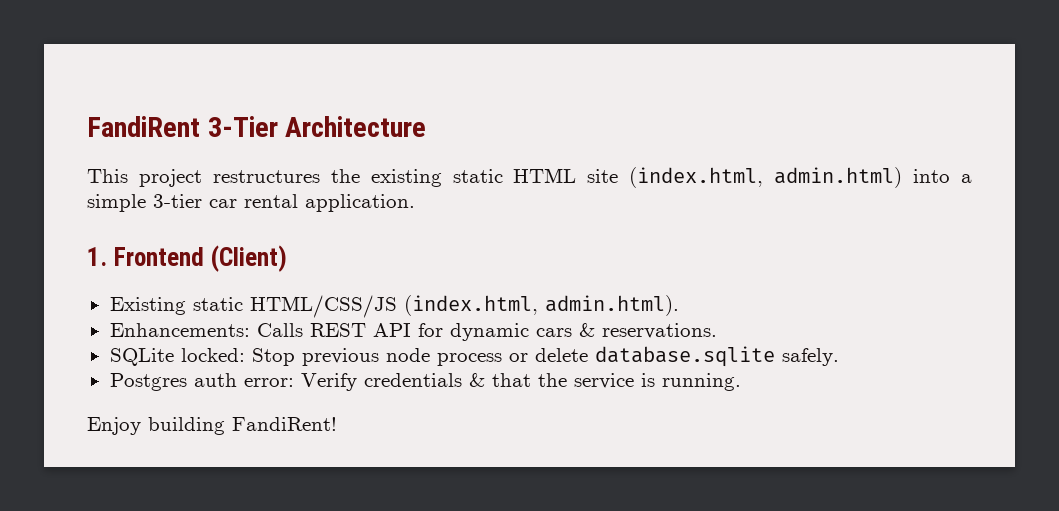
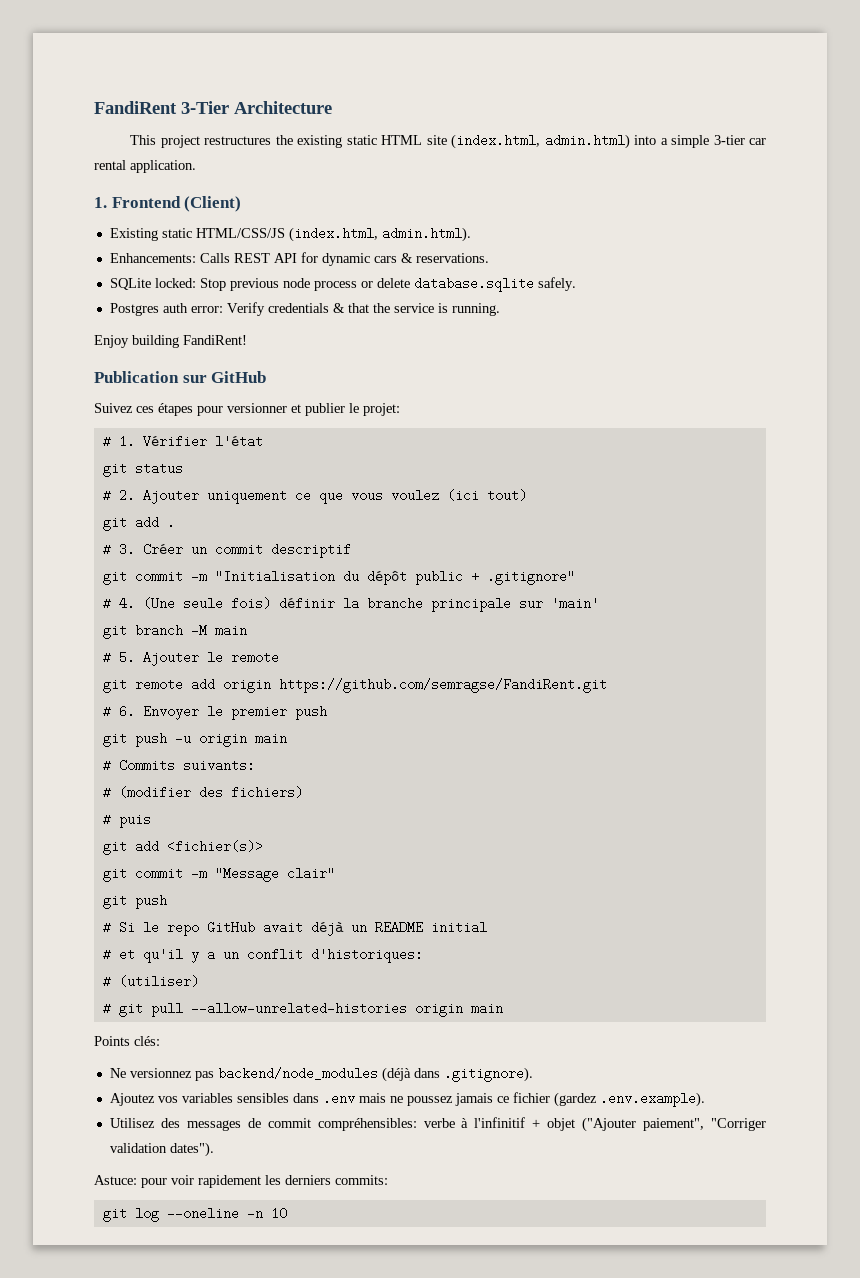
+ Publication sur GitHub
+ Suivez ces étapes pour versionner et publier le projet:
+ # 1. Vérifier l'état
+ git status
+ # 2. Ajouter uniquement ce que vous voulez (ici tout)
+ git add .
+ # 3. Créer un commit descriptif
+ git commit -m "Initialisation du dépôt public + .gitignore"
+ # 4. (Une seule fois) définir la branche principale sur 'main'
+ git branch -M main
+ # 5. Ajouter le remote
+ git remote add origin https://github.com/semragse/FandiRent.git
+ # 6. Envoyer le premier push
+ git push -u origin main
+ # Commits suivants:
+ # (modifier des fichiers)
+ # puis
+ git add <fichier(s)>
+ git commit -m "Message clair"
+ git push
+ # Si le repo GitHub avait déjà un README initial
+ # et qu'il y a un conflit d'historiques:
+ # (utiliser)
+ # git pull --allow-unrelated-histories origin main
+ Points clés:
+ Ne versionnez pas backend/node_modules (déjà dans .gitignore).
+ Ajoutez vos variables sensibles dans .env mais ne poussez jamais ce fichier (gardez .env.example).
+ Utilisez des messages de commit compréhensibles: verbe à l'infinitif + objet ("Ajouter paiement", "Corriger validation dates").
+ Astuce: pour voir rapidement les derniers commits:
+ git log --oneline -n 10

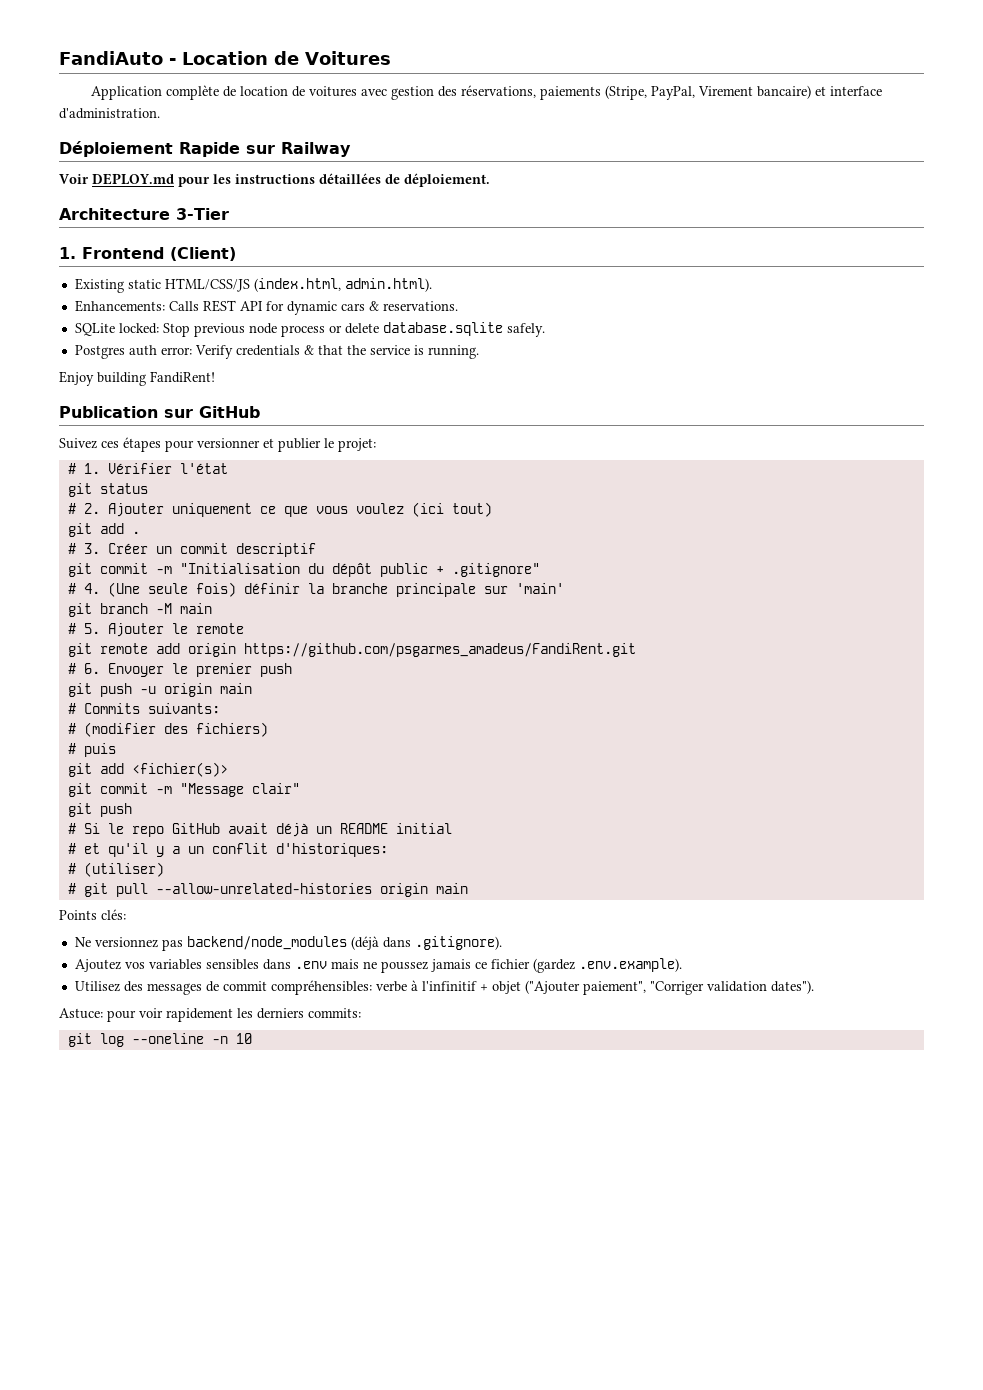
- FandiRent 3-Tier Architecture
- This project restructures the existing static HTML site (index.html, admin.html) into a simple 3-tier car rental application.
+ FandiAuto - Location de Voitures
+ Application complète de location de voitures avec gestion des réservations, paiements (Stripe, PayPal, Virement bancaire) et interface d'administration.
+ Déploiement Rapide sur Railway
+ Voir DEPLOY.md pour les instructions détaillées de déploiement.
+ Architecture 3-Tier
- git remote add origin https://github.com/semragse/FandiRent.git
+ git remote add origin https://github.com/psgarmes_amadeus/FandiRent.git

